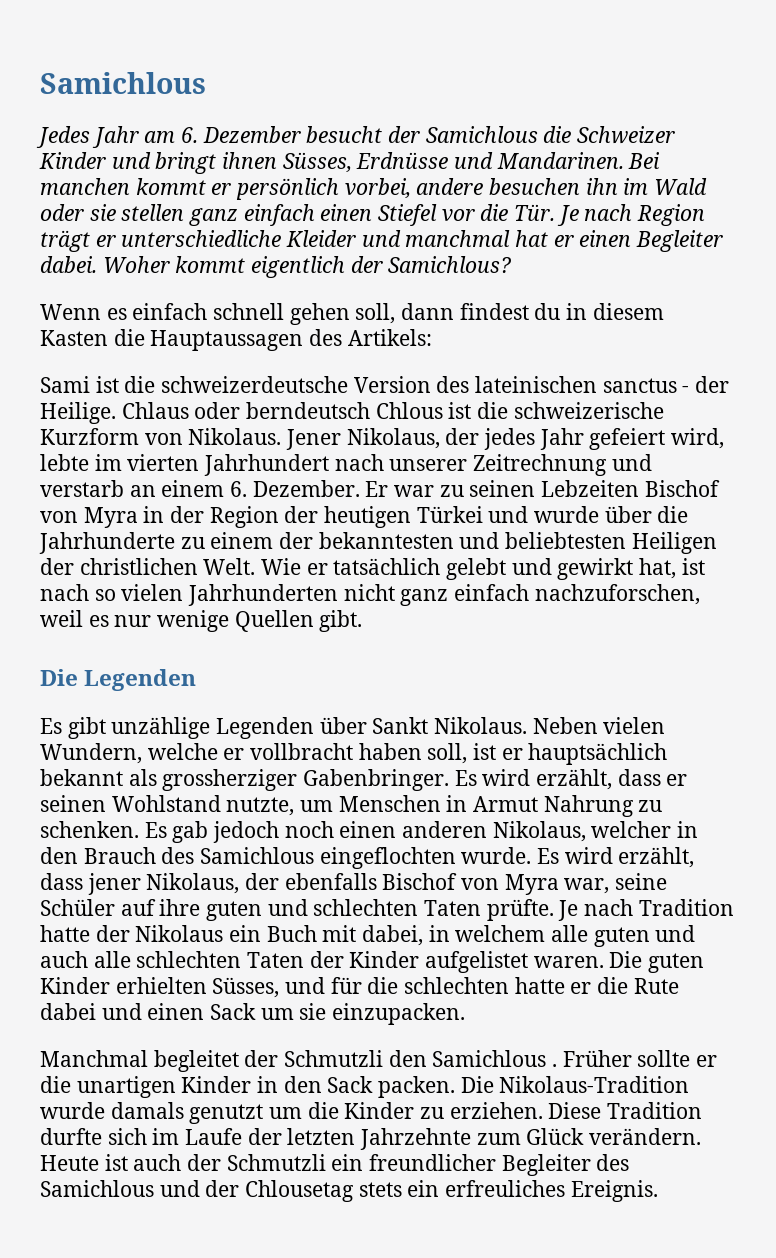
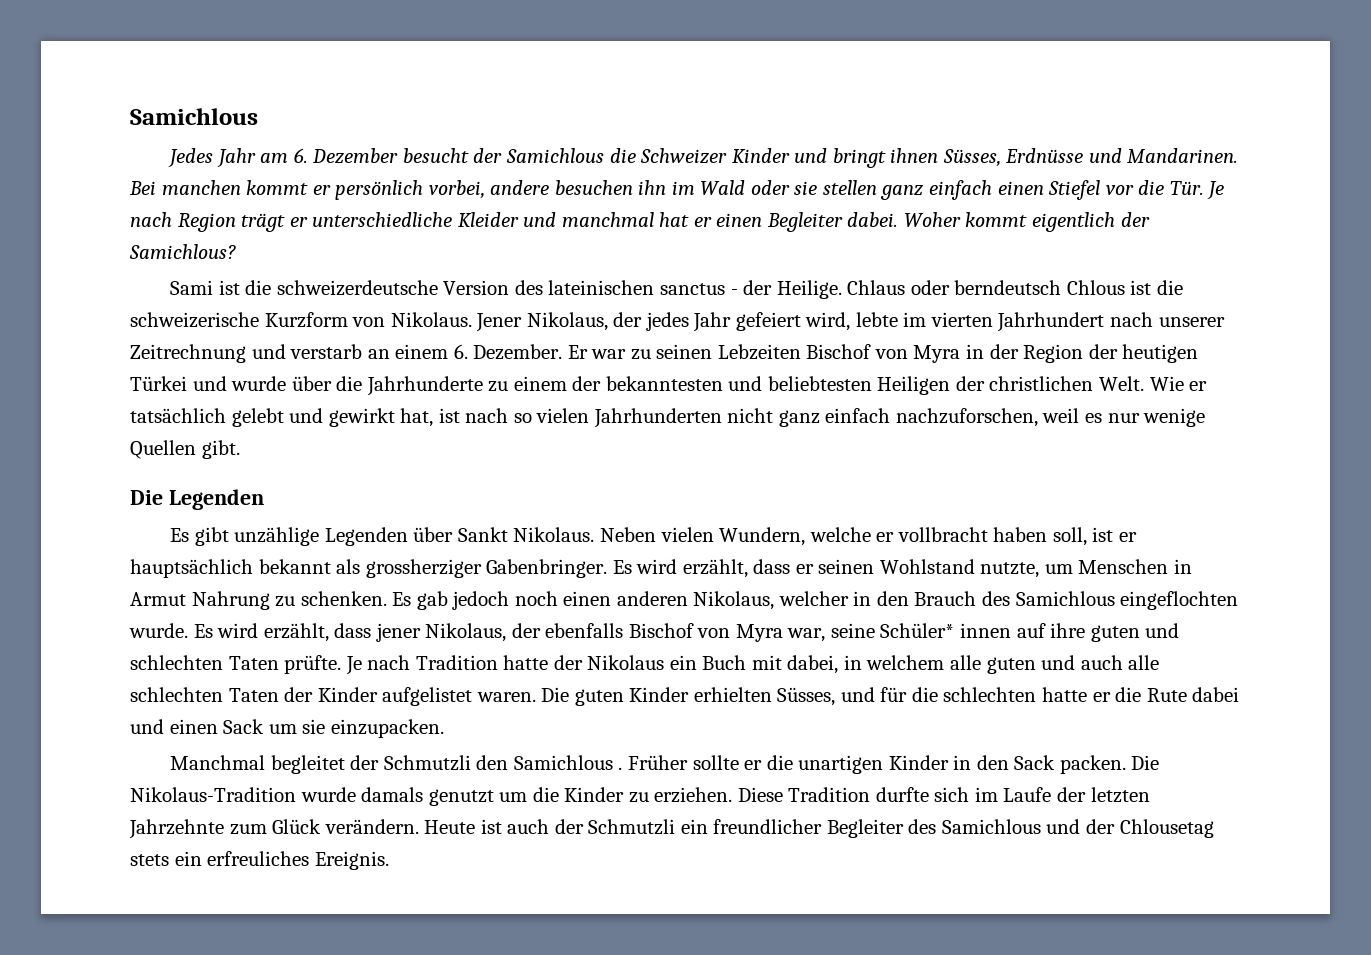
- Wenn es einfach schnell gehen soll, dann findest du in diesem Kasten die Hauptaussagen des Artikels:
- Es wird erzählt, dass jener Nikolaus, der ebenfalls Bischof von Myra war, seine Schüler auf ihre guten und schlechten Taten prüfte.
+ Es wird erzählt, dass jener Nikolaus, der ebenfalls Bischof von Myra war, seine Schüler* innen auf ihre guten und schlechten Taten prüfte.

